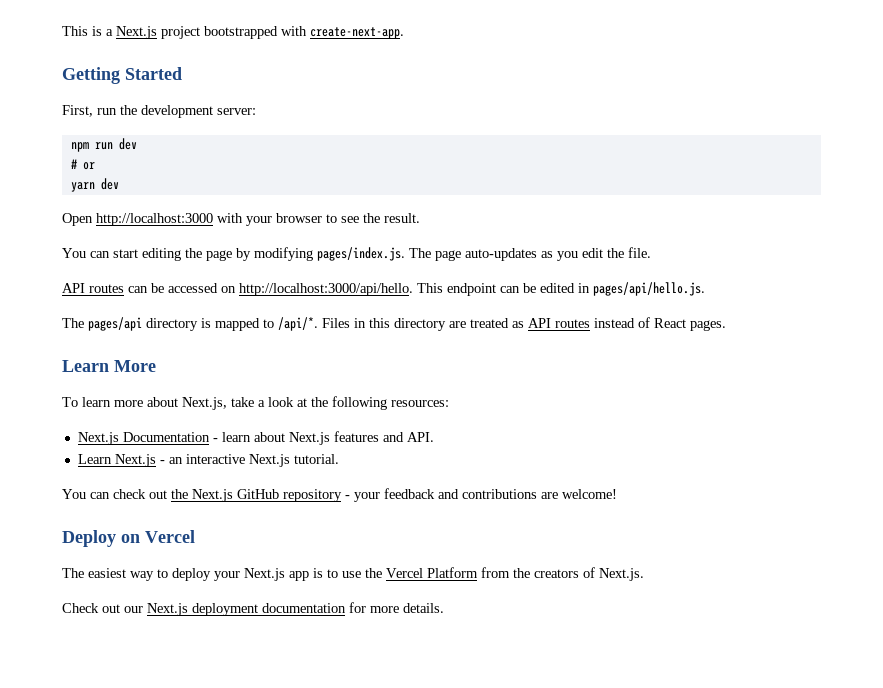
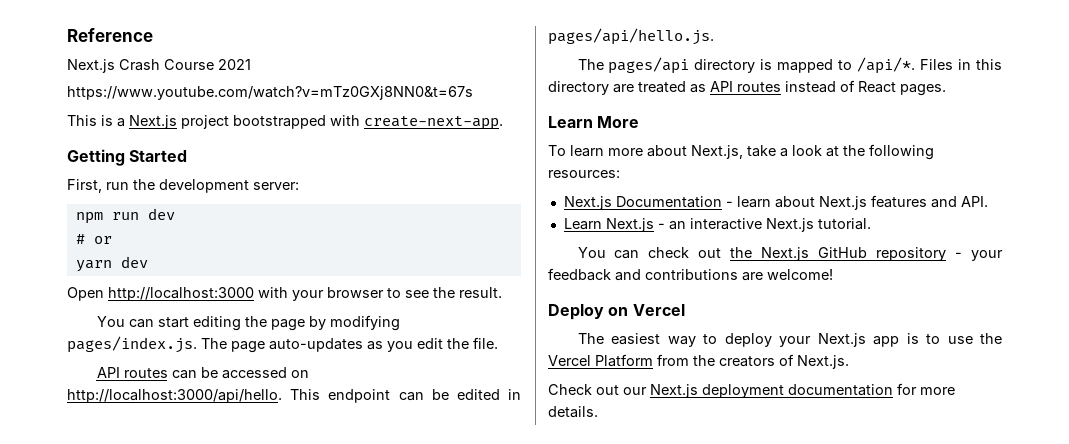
+ Reference
+ Next.js Crash Course 2021
+ https://www.youtube.com/watch?v=mTz0GXj8NN0&t=67s

